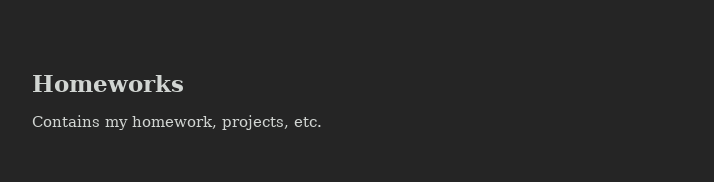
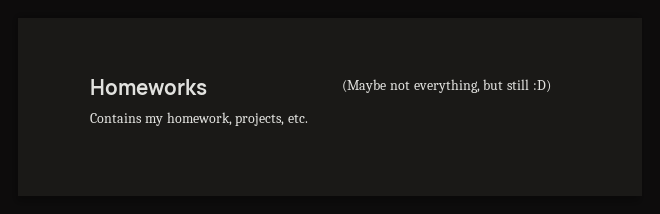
- Contains my homework, projects, etc.
+ Contains my homework, projects, etc. (Maybe not everything, but still :D)

